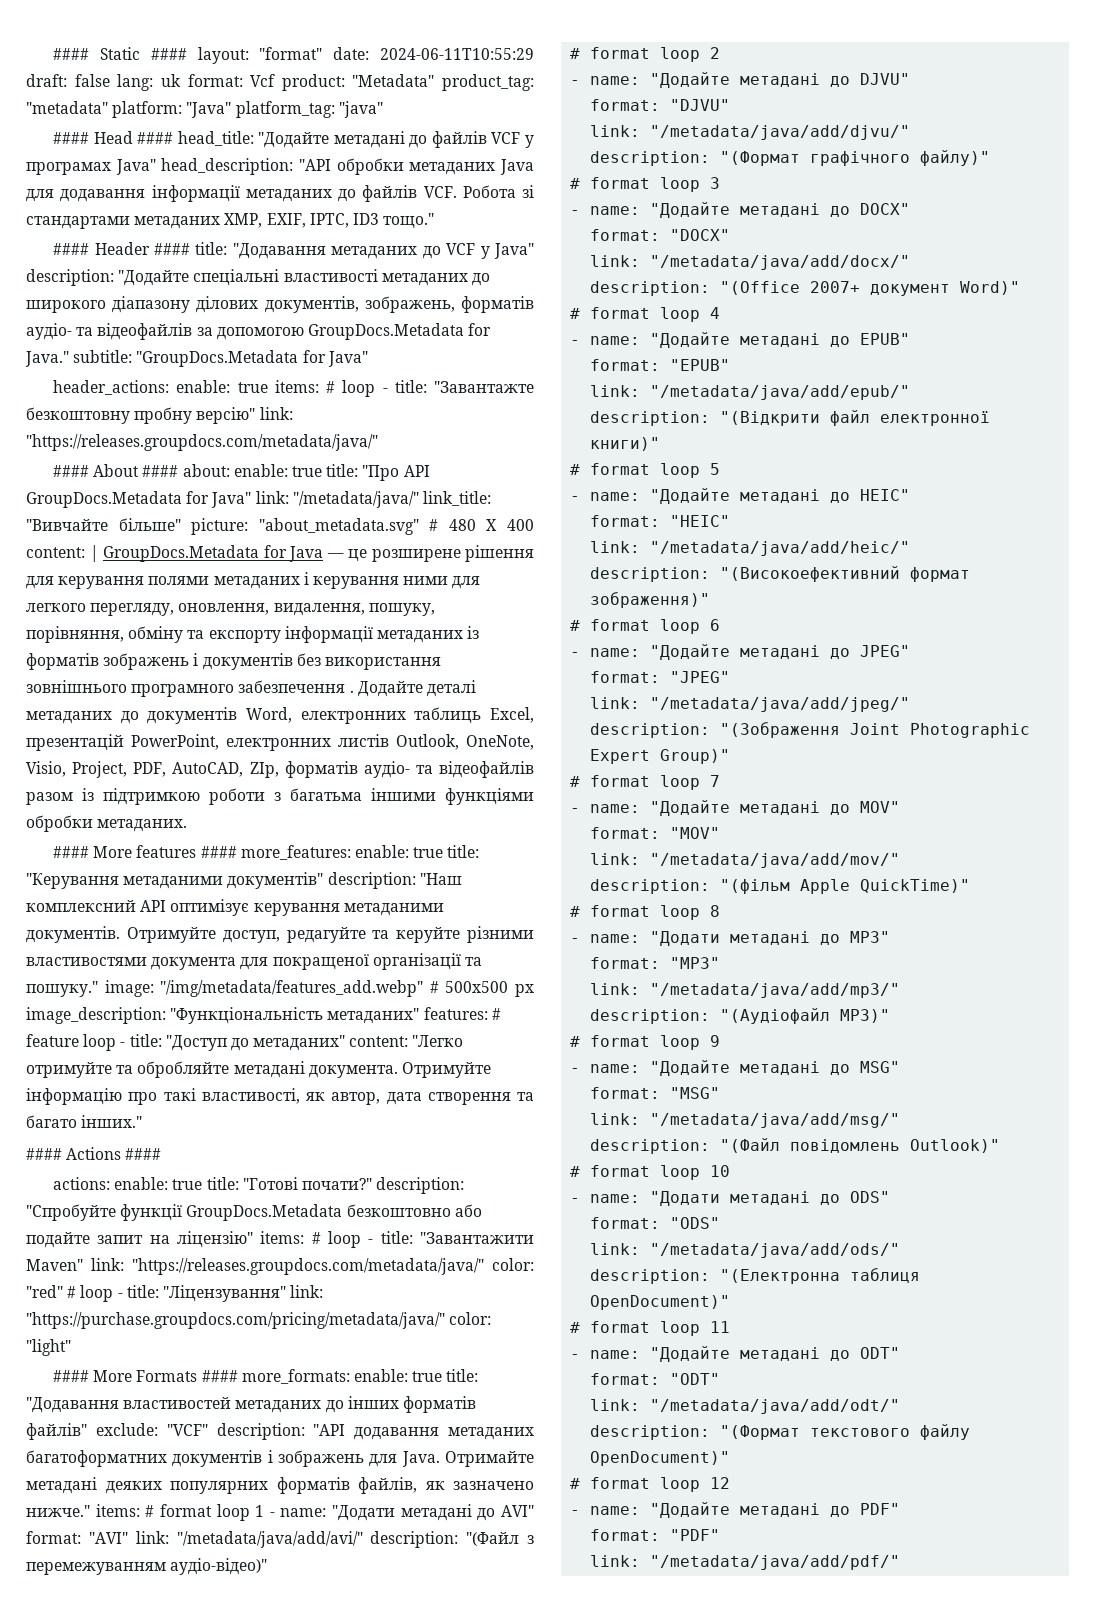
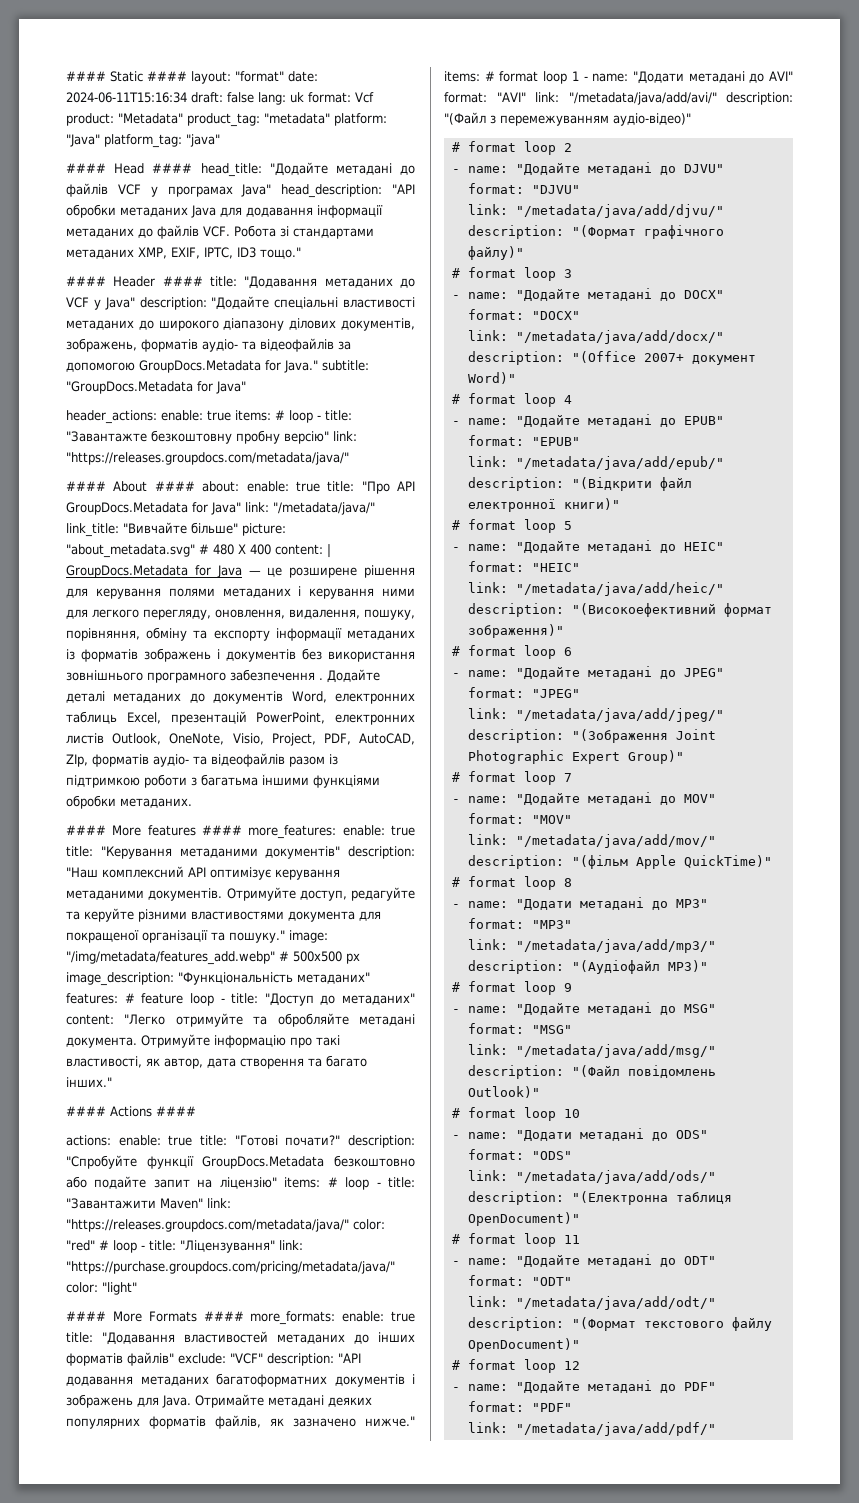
- #### Static #### layout: "format" date: 2024-06-11T10:55:29 draft: false lang: uk format: Vcf product: "Metadata" product_tag: "metadata" platform: "Java" platform_tag: "java"
+ #### Static #### layout: "format" date: 2024-06-11T15:16:34 draft: false lang: uk format: Vcf product: "Metadata" product_tag: "metadata" platform: "Java" platform_tag: "java"

